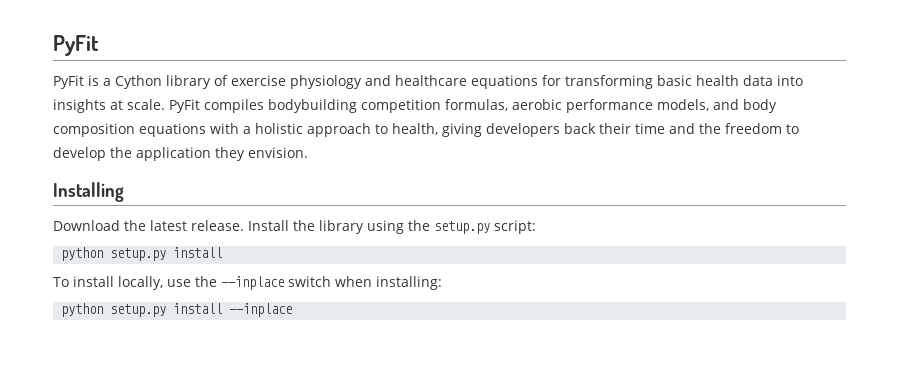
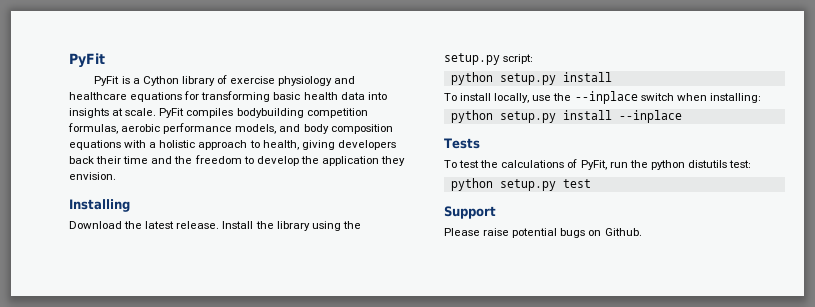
+ Tests
+ To test the calculations of PyFit, run the python distutils test:
+ python setup.py test
+ Support
+ Please raise potential bugs on Github.

